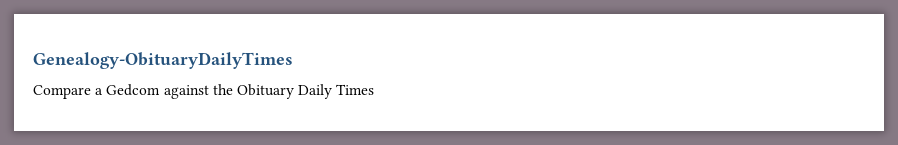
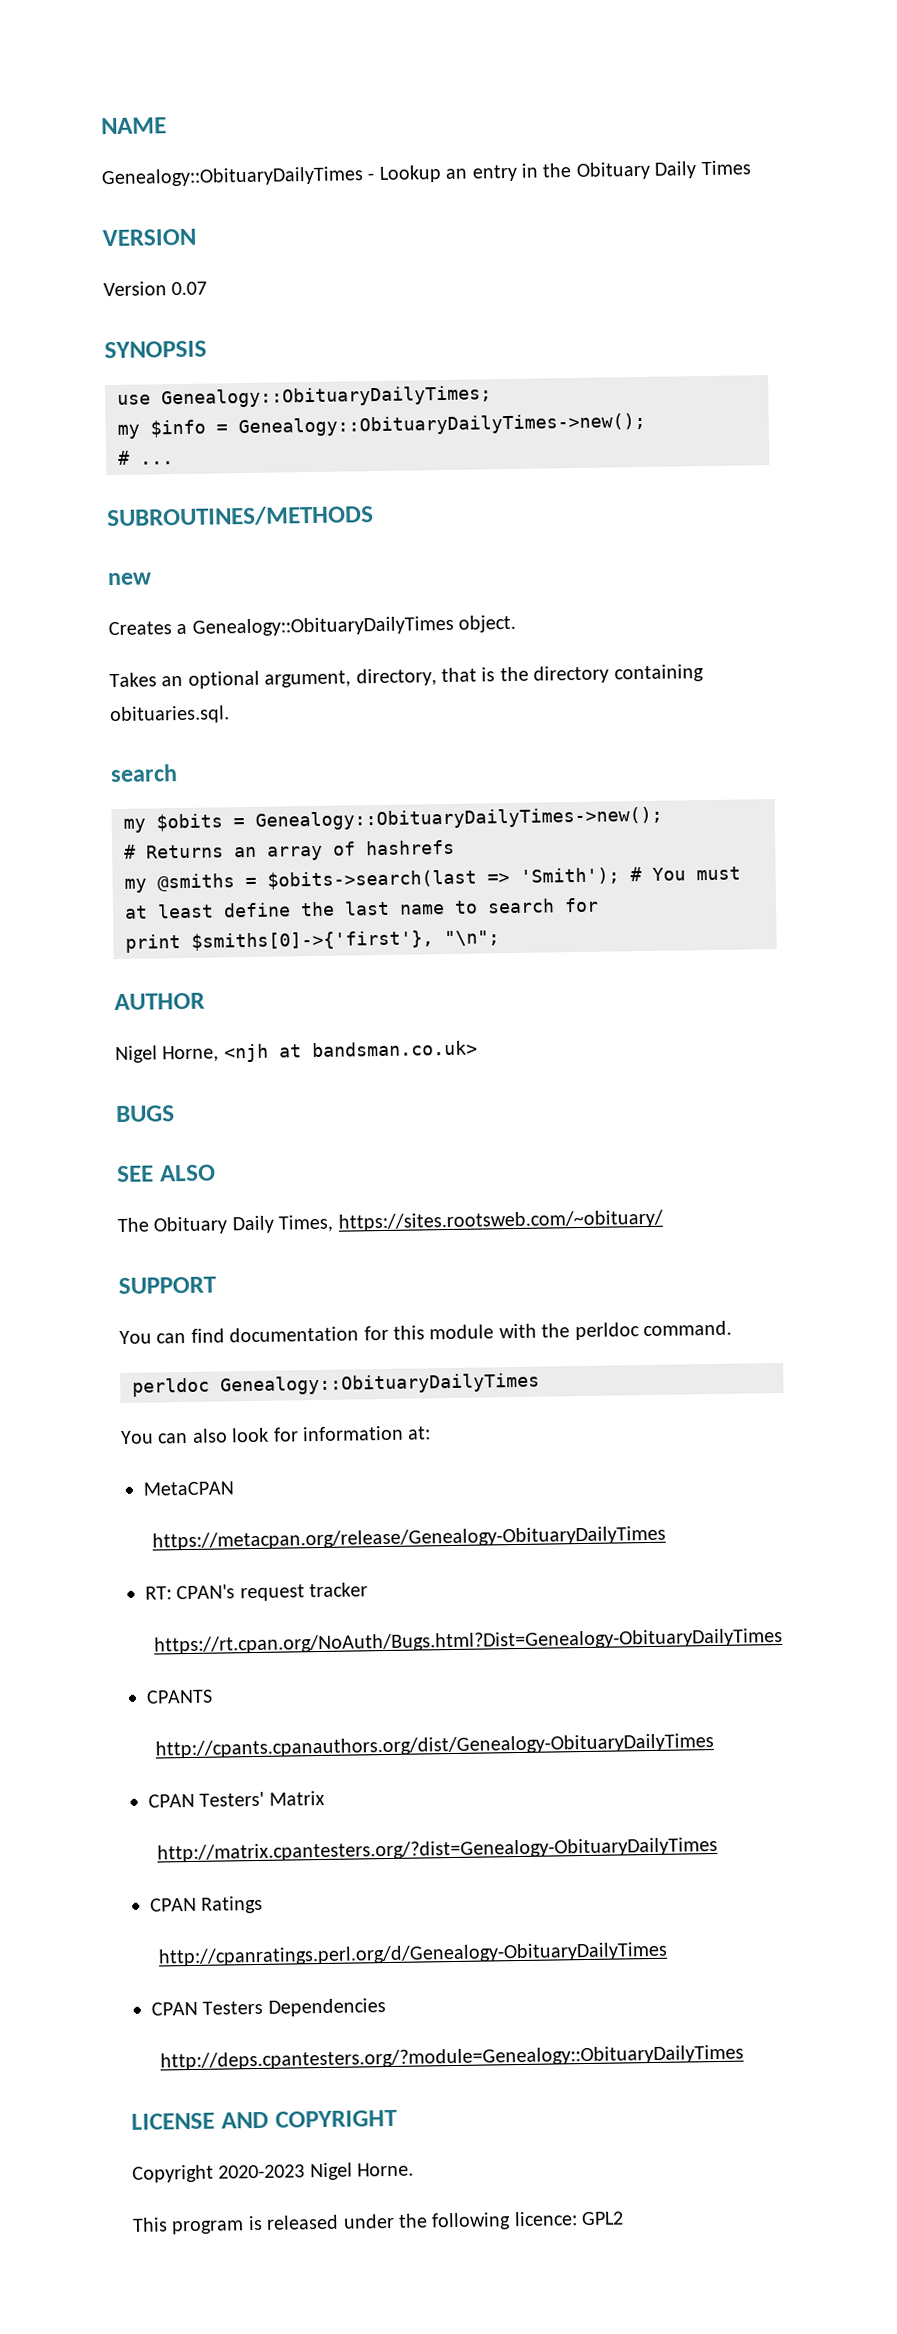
- Genealogy-ObituaryDailyTimes
- Compare a Gedcom against the Obituary Daily Times
+ NAME
+ Genealogy::ObituaryDailyTimes - Lookup an entry in the Obituary Daily Times
+ VERSION
+ Version 0.07
+ SYNOPSIS
+ use Genealogy::ObituaryDailyTimes;
+ my $info = Genealogy::ObituaryDailyTimes->new();
+ # ...
+ SUBROUTINES/METHODS
+ new
+ Creates a Genealogy::ObituaryDailyTimes object.
+ Takes an optional argument, directory, that is the directory containing obituaries.sql.
+ search
+ my $obits = Genealogy::ObituaryDailyTimes->new();
+ # Returns an array of hashrefs
+ my @smiths = $obits->search(last => 'Smith'); # You must at least define the last name to search for
+ print $smiths[0]->{'first'}, "\n";
+ AUTHOR
+ Nigel Horne, <njh at bandsman.co.uk>
+ BUGS
+ SEE ALSO
+ The Obituary Daily Times, https://sites.rootsweb.com/~obituary/
+ SUPPORT
+ You can find documentation for this module with the perldoc command.
+ perldoc Genealogy::ObituaryDailyTimes
+ You can also look for information at:
+ MetaCPAN
+ https://metacpan.org/release/Genealogy-ObituaryDailyTimes
+ RT: CPAN's request tracker
+ https://rt.cpan.org/NoAuth/Bugs.html?Dist=Genealogy-ObituaryDailyTimes
+ CPANTS
+ http://cpants.cpanauthors.org/dist/Genealogy-ObituaryDailyTimes
+ CPAN Testers' Matrix
+ http://matrix.cpantesters.org/?dist=Genealogy-ObituaryDailyTimes
+ CPAN Ratings
+ http://cpanratings.perl.org/d/Genealogy-ObituaryDailyTimes
+ CPAN Testers Dependencies
+ http://deps.cpantesters.org/?module=Genealogy::ObituaryDailyTimes
+ LICENSE AND COPYRIGHT
+ Copyright 2020-2023 Nigel Horne.
+ This program is released under the following licence: GPL2

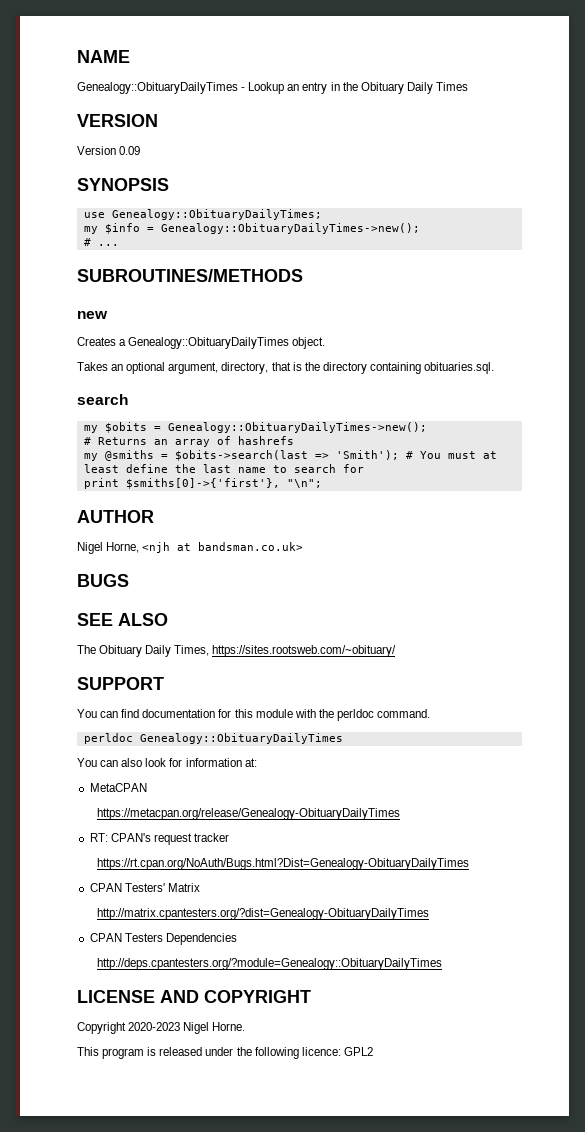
- Version 0.07
+ Version 0.09
- CPANTS
- http://cpants.cpanauthors.org/dist/Genealogy-ObituaryDailyTimes
- CPAN Ratings
- http://cpanratings.perl.org/d/Genealogy-ObituaryDailyTimes

